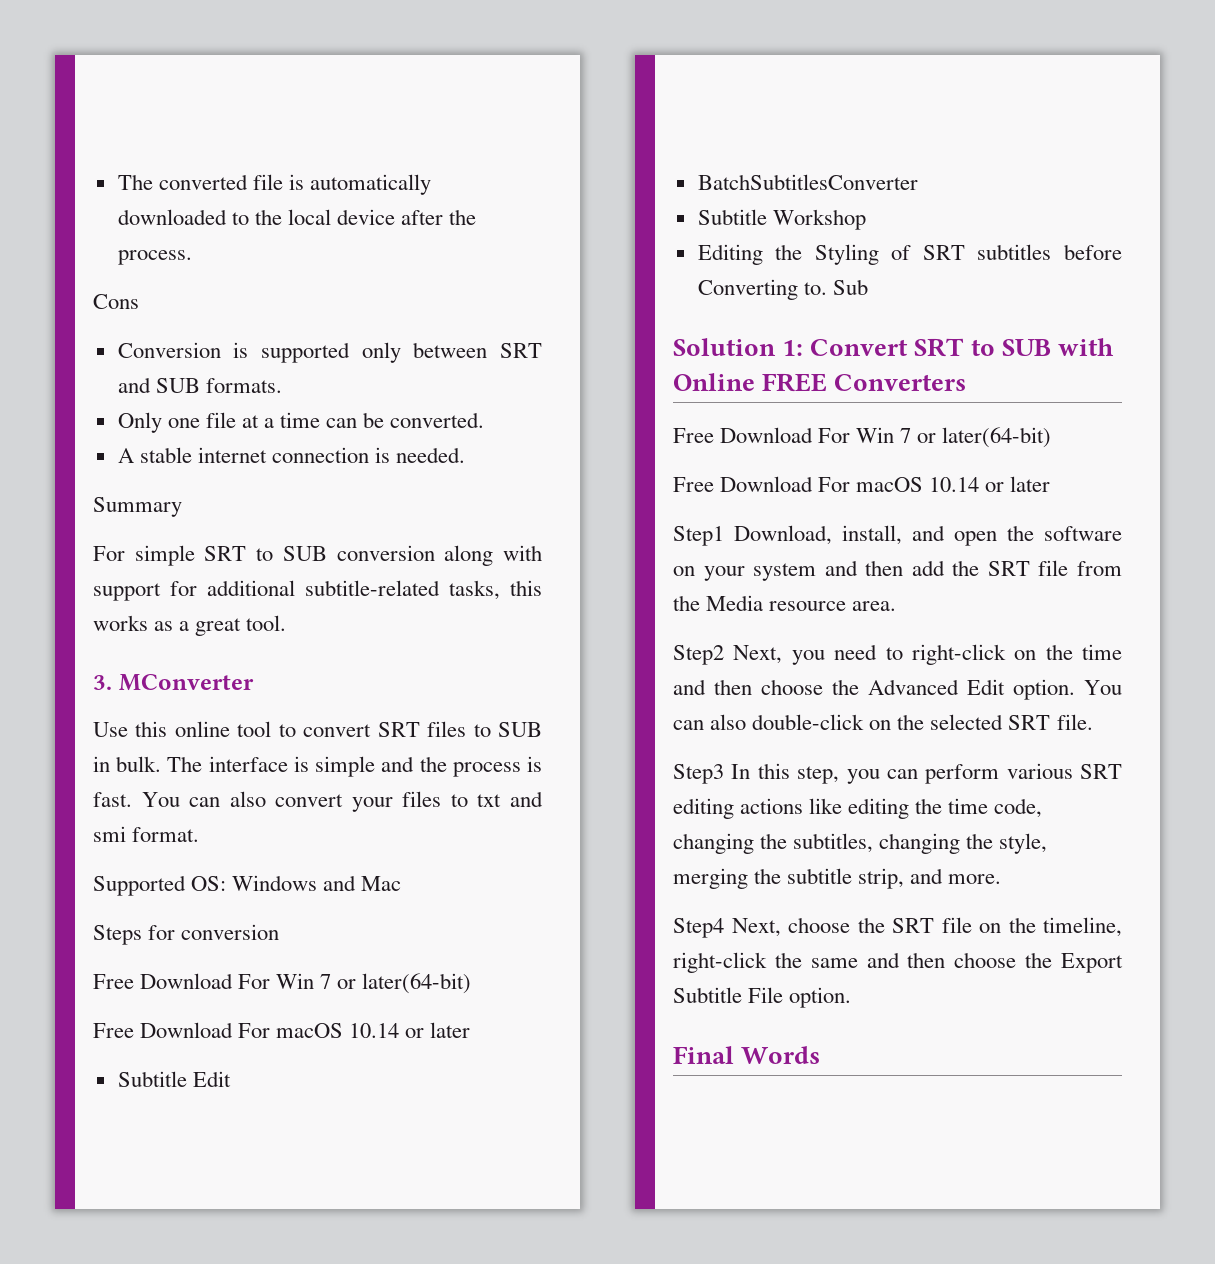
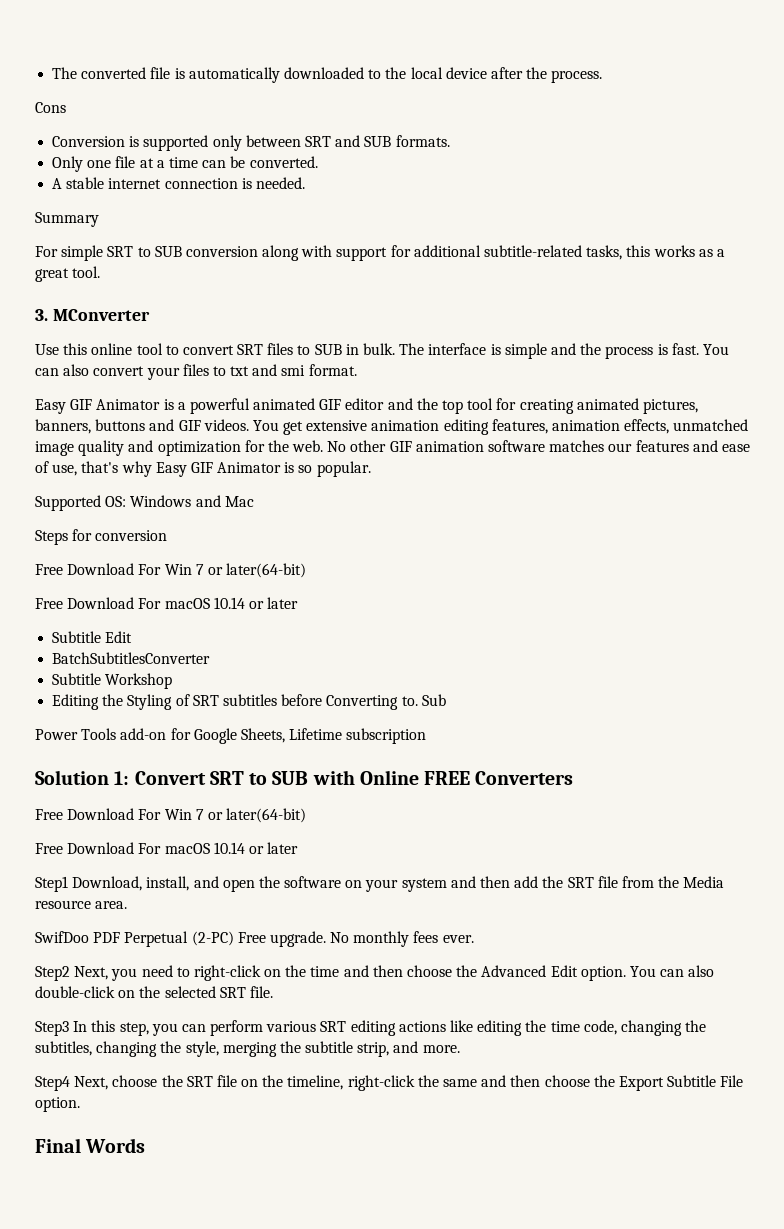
+ Easy GIF Animator is a powerful animated GIF editor and the top tool for creating animated pictures, banners, buttons and GIF videos. You get extensive animation editing features, animation effects, unmatched image quality and optimization for the web. No other GIF animation software matches our features and ease of use, that's why Easy GIF Animator is so popular.
+ Power Tools add-on for Google Sheets, Lifetime subscription
+ SwifDoo PDF Perpetual (2-PC) Free upgrade. No monthly fees ever.

